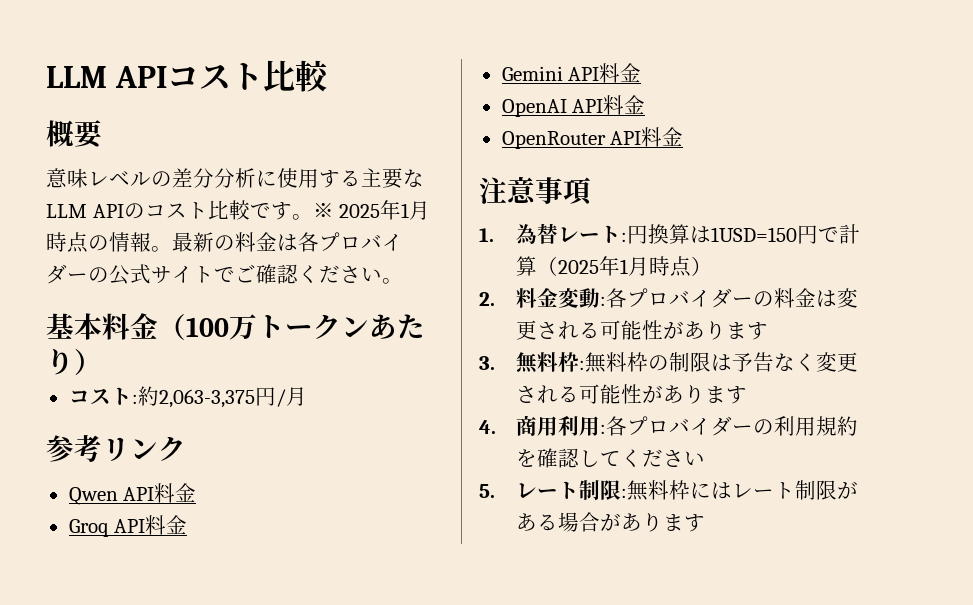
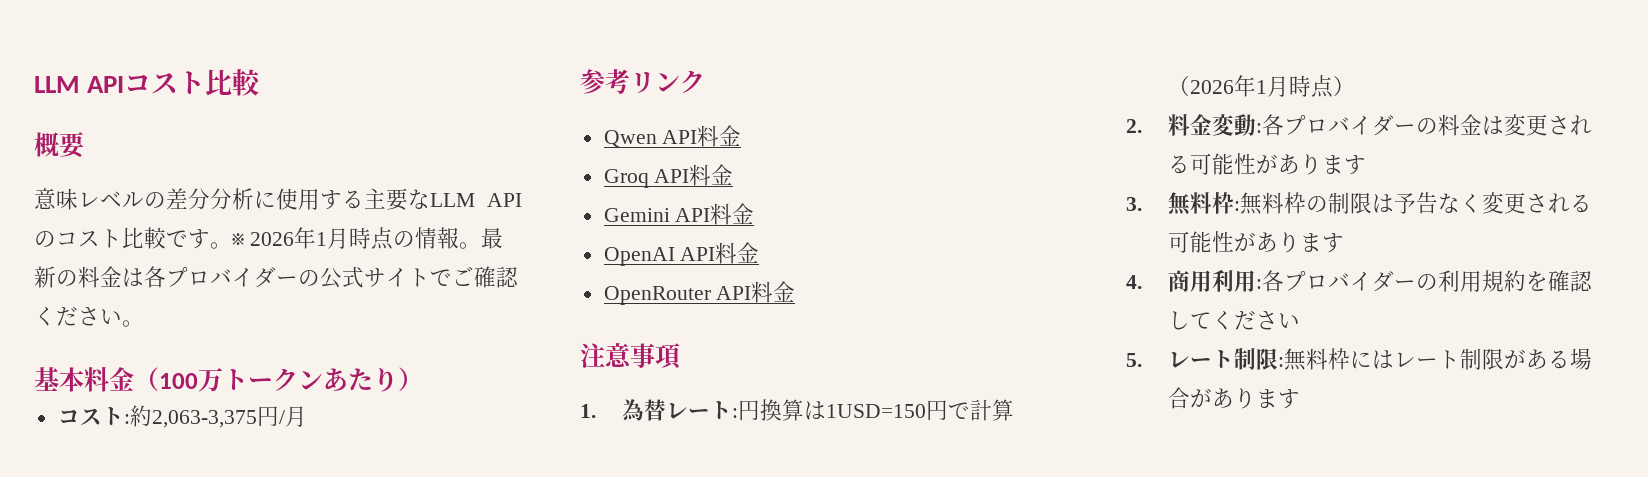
- ※ 2025年1月時点の情報。
+ ※ 2026年1月時点の情報。
- 1.為替レート:円換算は1USD=150円で計算（2025年1月時点）
+ 1.為替レート:円換算は1USD=150円で計算（2026年1月時点）

